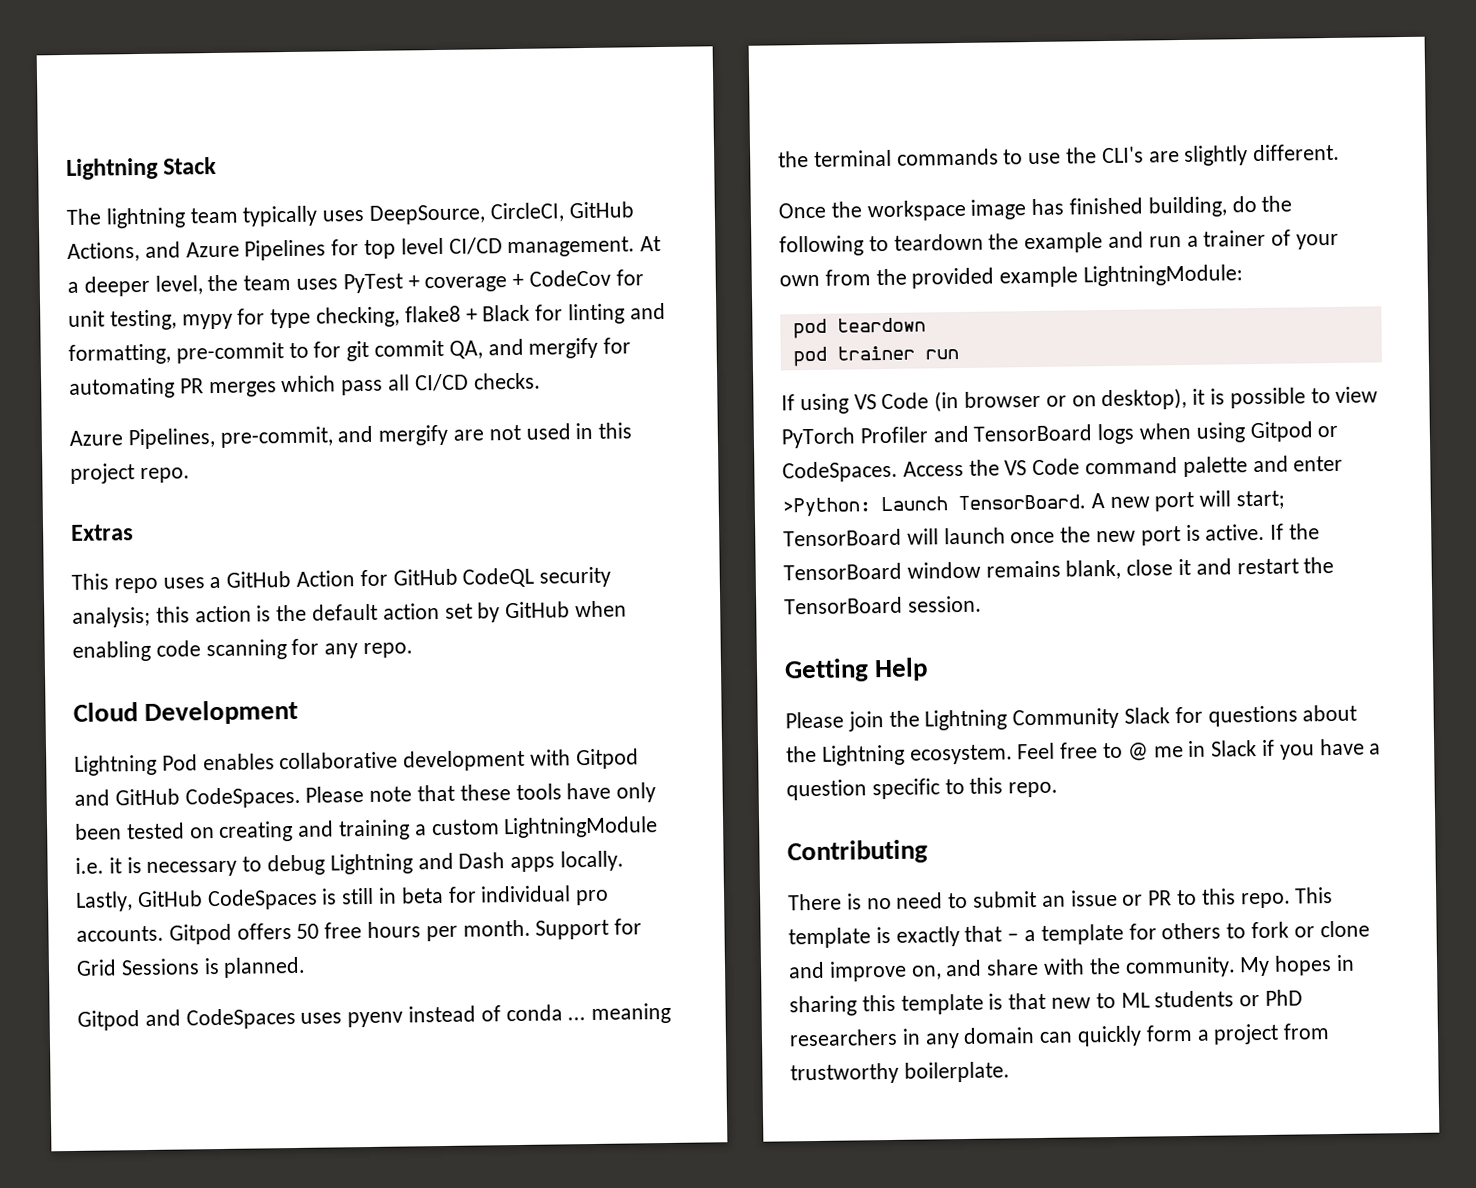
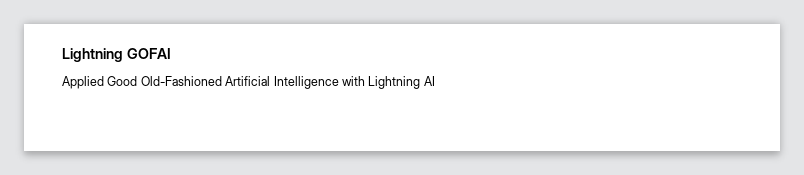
- Lightning Stack
- The lightning team typically uses DeepSource, CircleCI, GitHub Actions, and Azure Pipelines for top level CI/CD management. At a deeper level, the team uses PyTest + coverage + CodeCov for unit testing, mypy for type checking, flake8 + Black for linting and formatting, pre-commit to for git commit QA, and mergify for automating PR merges which pass all CI/CD checks.
- Azure Pipelines, pre-commit, and mergify are not used in this project repo.
- Extras
- This repo uses a GitHub Action for GitHub CodeQL security analysis; this action is the default action set by GitHub when enabling code scanning for any repo.
- Cloud Development
- Lightning Pod enables collaborative development with Gitpod and GitHub CodeSpaces. Please note that these tools have only been tested on creating and training a custom LightningModule i.e. it is necessary to debug Lightning and Dash apps locally. Lastly, GitHub CodeSpaces is still in beta for individual pro accounts. Gitpod offers 50 free hours per month. Support for Grid Sessions is planned.
- Gitpod and CodeSpaces uses pyenv instead of conda ... meaning the terminal commands to use the CLI's are slightly different.
- Once the workspace image has finished building, do the following to teardown the example and run a trainer of your own from the provided example LightningModule:
- pod teardown
- pod trainer run
- If using VS Code (in browser or on desktop), it is possible to view PyTorch Profiler and TensorBoard logs when using Gitpod or CodeSpaces. Access the VS Code command palette and enter >Python: Launch TensorBoard. A new port will start; TensorBoard will launch once the new port is active. If the TensorBoard window remains blank, close it and restart the TensorBoard session.
- Getting Help
- Please join the Lightning Community Slack for questions about the Lightning ecosystem. Feel free to @ me in Slack if you have a question specific to this repo.
- Contributing
- There is no need to submit an issue or PR to this repo. This template is exactly that – a template for others to fork or clone and improve on, and share with the community. My hopes in sharing this template is that new to ML students or PhD researchers in any domain can quickly form a project from trustworthy boilerplate.
+ Lightning GOFAI
+ Applied Good Old-Fashioned Artificial Intelligence with Lightning AI

